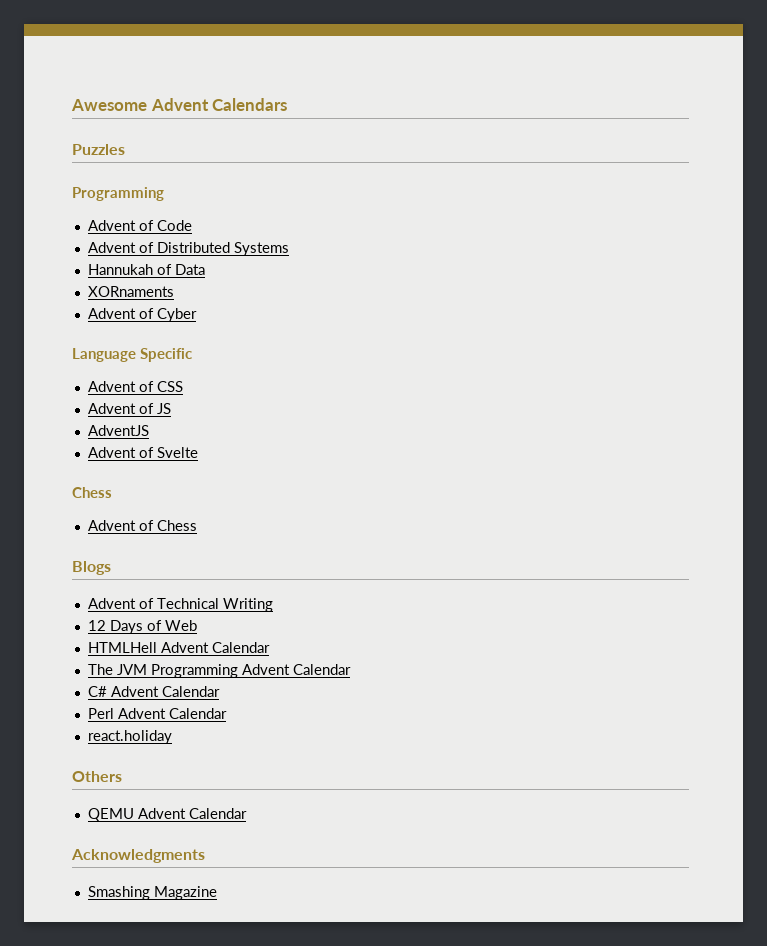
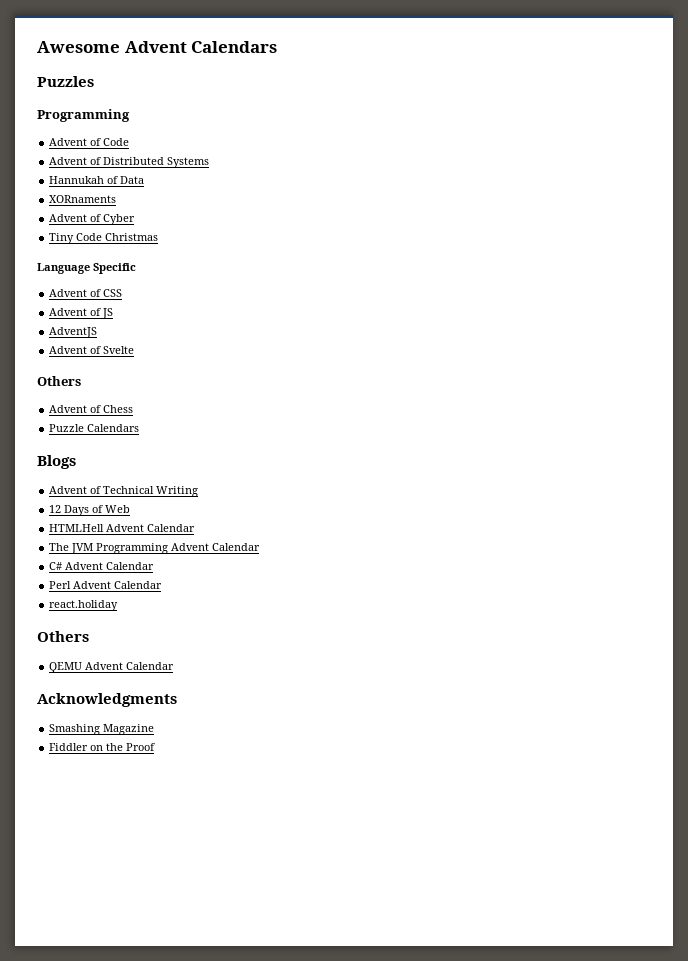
+ Tiny Code Christmas
  Advent of Svelte
- Chess
+ Others
+ Puzzle Calendars
+ Fiddler on the Proof

